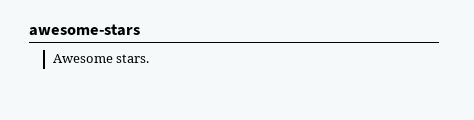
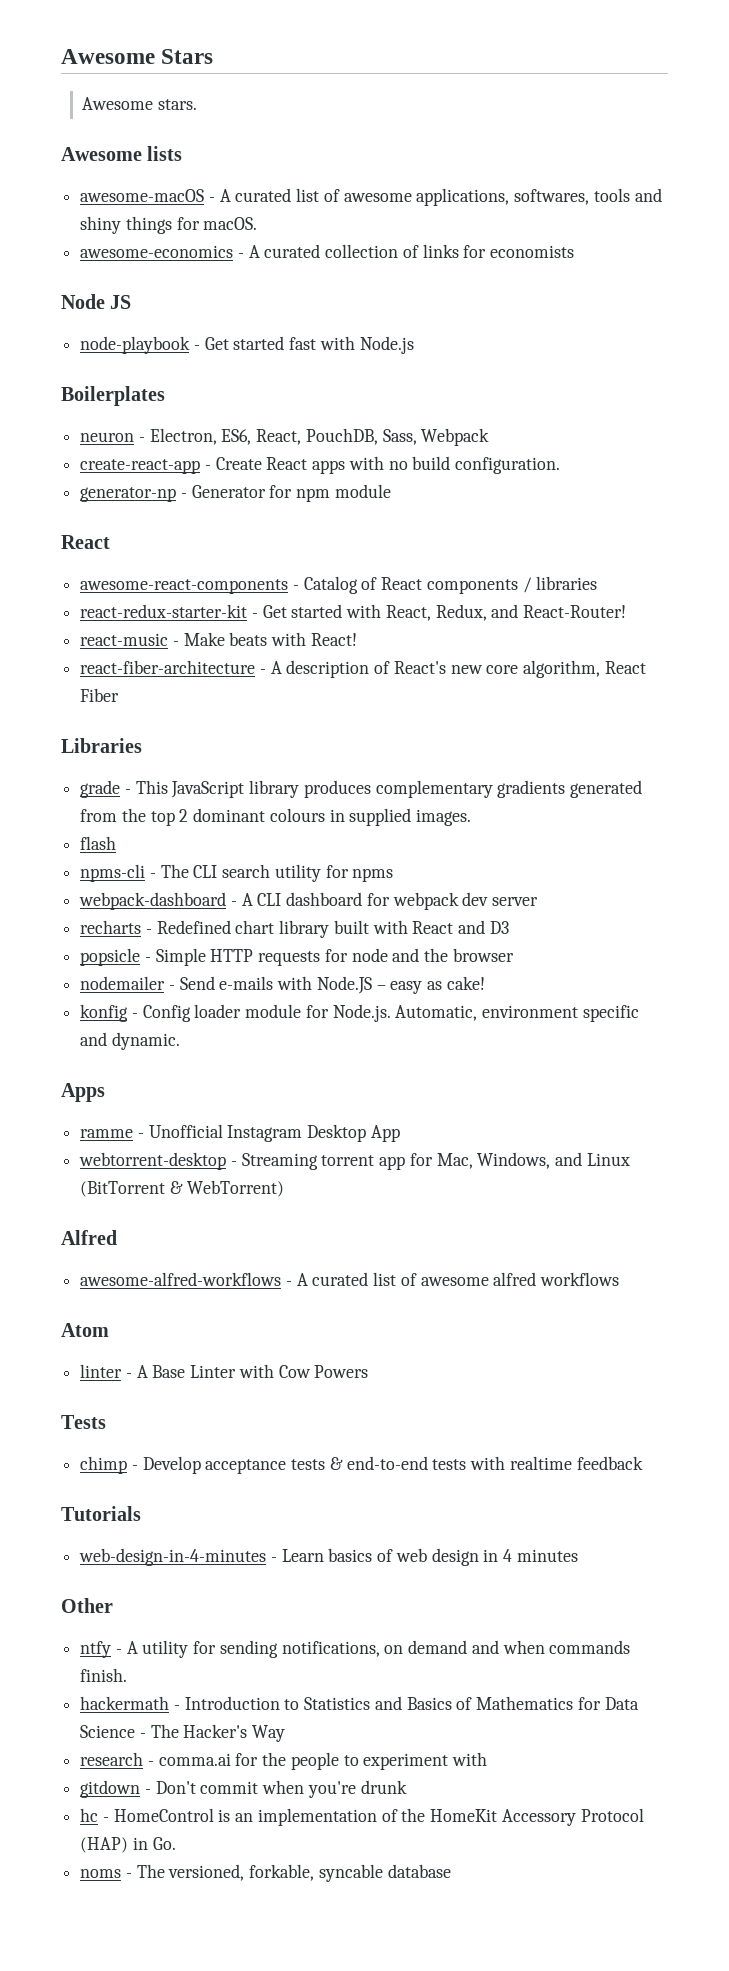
- awesome-stars
+ Awesome Stars
+ Awesome lists
+ awesome-macOS - A curated list of awesome applications, softwares, tools and shiny things for macOS.
+ awesome-economics - A curated collection of links for economists
+ Node JS
+ node-playbook - Get started fast with Node.js
+ Boilerplates
+ neuron - Electron, ES6, React, PouchDB, Sass, Webpack
+ create-react-app - Create React apps with no build configuration.
+ generator-np - Generator for npm module
+ React
+ awesome-react-components - Catalog of React components / libraries
+ react-redux-starter-kit - Get started with React, Redux, and React-Router!
+ react-music - Make beats with React!
+ react-fiber-architecture - A description of React's new core algorithm, React Fiber
+ Libraries
+ grade - This JavaScript library produces complementary gradients generated from the top 2 dominant colours in supplied images.
+ flash
+ npms-cli - The CLI search utility for npms
+ webpack-dashboard - A CLI dashboard for webpack dev server
+ recharts - Redefined chart library built with React and D3
+ popsicle - Simple HTTP requests for node and the browser
+ nodemailer - Send e-mails with Node.JS – easy as cake!
+ konfig - Config loader module for Node.js. Automatic, environment specific and dynamic.
+ Apps
+ ramme - Unofficial Instagram Desktop App
+ webtorrent-desktop - Streaming torrent app for Mac, Windows, and Linux (BitTorrent & WebTorrent)
+ Alfred
+ awesome-alfred-workflows - A curated list of awesome alfred workflows
+ Atom
+ linter - A Base Linter with Cow Powers
+ Tests
+ chimp - Develop acceptance tests & end-to-end tests with realtime feedback
+ Tutorials
+ web-design-in-4-minutes - Learn basics of web design in 4 minutes
+ Other
+ ntfy - A utility for sending notifications, on demand and when commands finish.
+ hackermath - Introduction to Statistics and Basics of Mathematics for Data Science - The Hacker's Way
+ research - comma.ai for the people to experiment with
+ gitdown - Don't commit when you're drunk
+ hc - HomeControl is an implementation of the HomeKit Accessory Protocol (HAP) in Go.
+ noms - The versioned, forkable, syncable database

